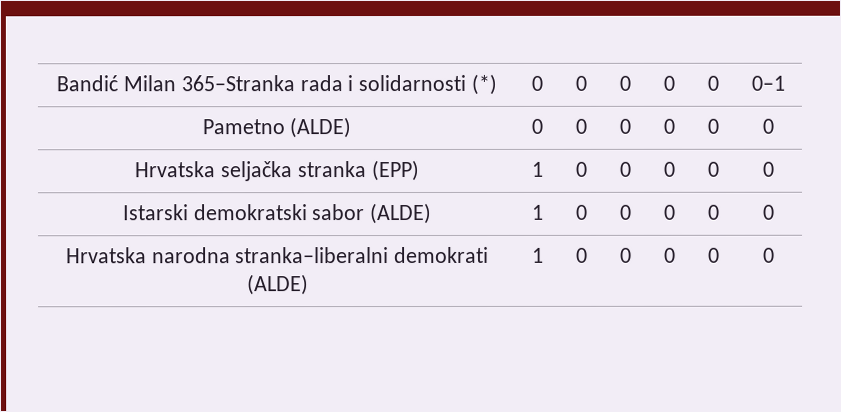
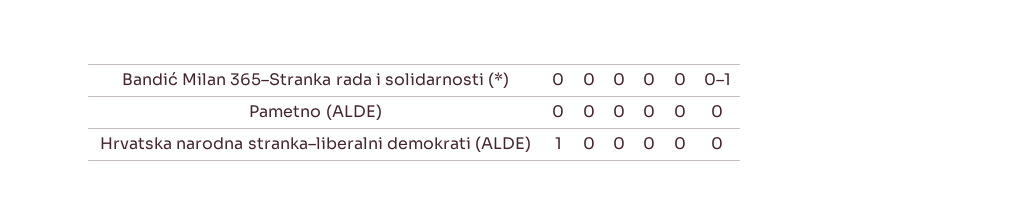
- Hrvatska seljačka stranka (EPP) | 1 | 0 | 0 | 0 | 0 | 0
- Istarski demokratski sabor (ALDE) | 1 | 0 | 0 | 0 | 0 | 0

